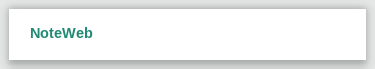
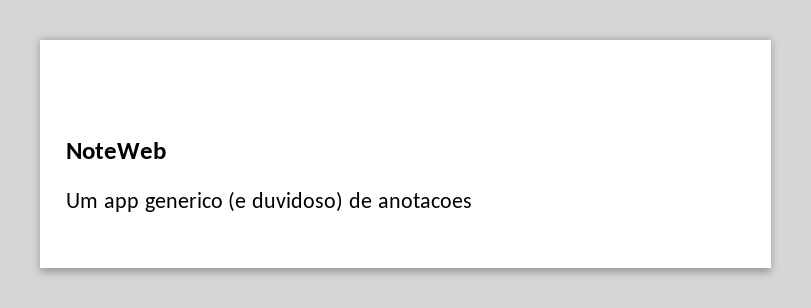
+ Um app generico (e duvidoso) de anotacoes

